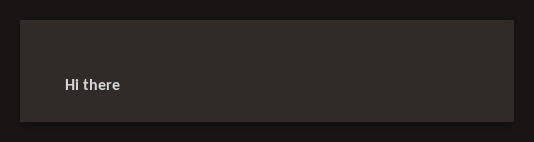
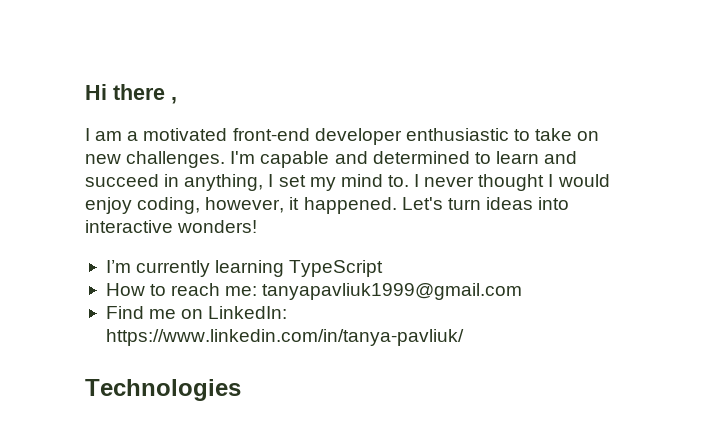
- Hi there
+ Hi there ,
+ I am a motivated front-end developer enthusiastic to take on new challenges. I'm capable and determined to learn and succeed in anything, I set my mind to. I never thought I would enjoy coding, however, it happened. Let's turn ideas into interactive wonders!
+ I’m currently learning TypeScript
+ How to reach me: tanyapavliuk1999@gmail.com
+ Find me on LinkedIn: https://www.linkedin.com/in/tanya-pavliuk/
+ Technologies

